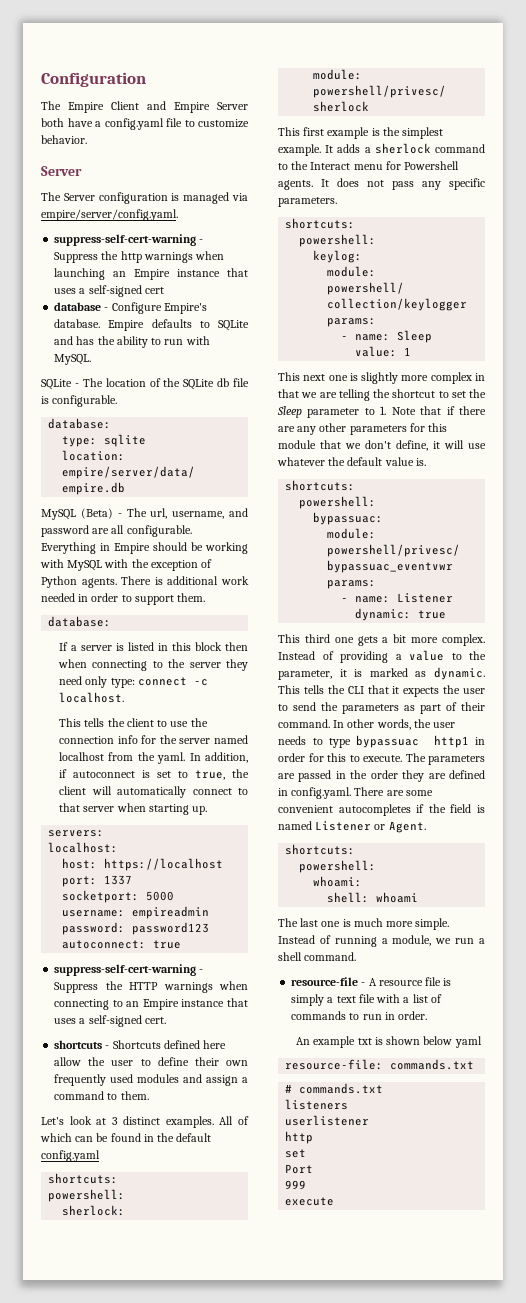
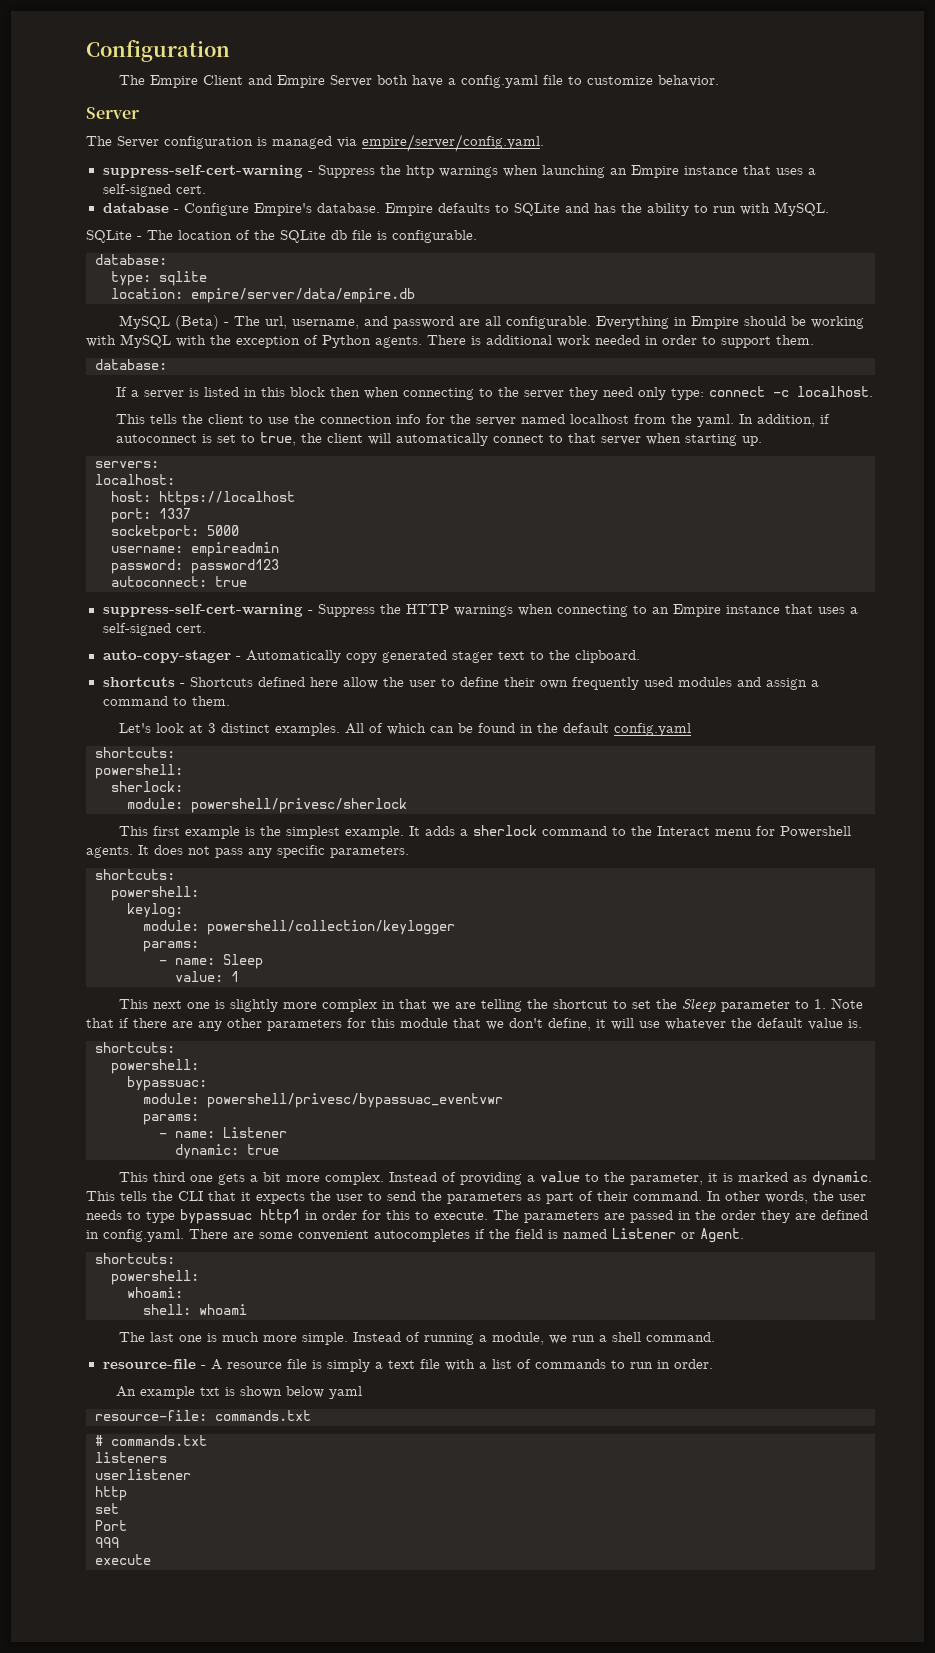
- suppress-self-cert-warning - Suppress the http warnings when launching an Empire instance that uses a self-signed cert
+ suppress-self-cert-warning - Suppress the http warnings when launching an Empire instance that uses a self-signed cert.
+ auto-copy-stager - Automatically copy generated stager text to the clipboard.

